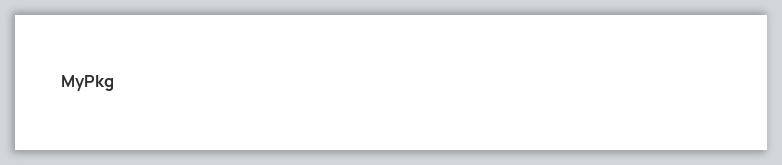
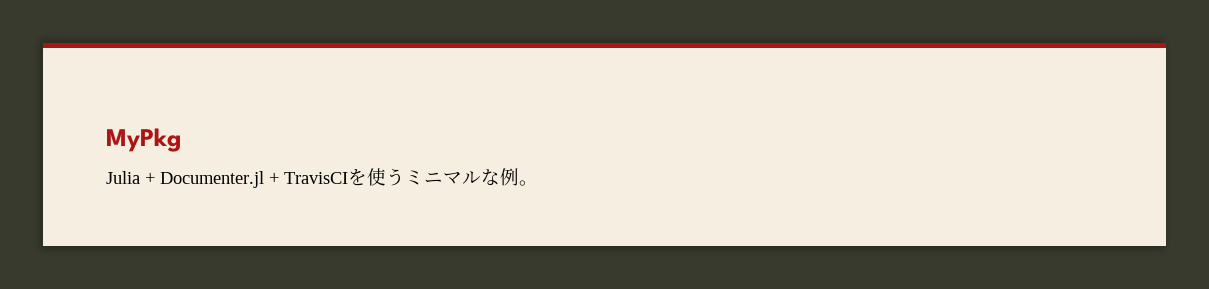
+ Julia + Documenter.jl + TravisCIを使うミニマルな例。

